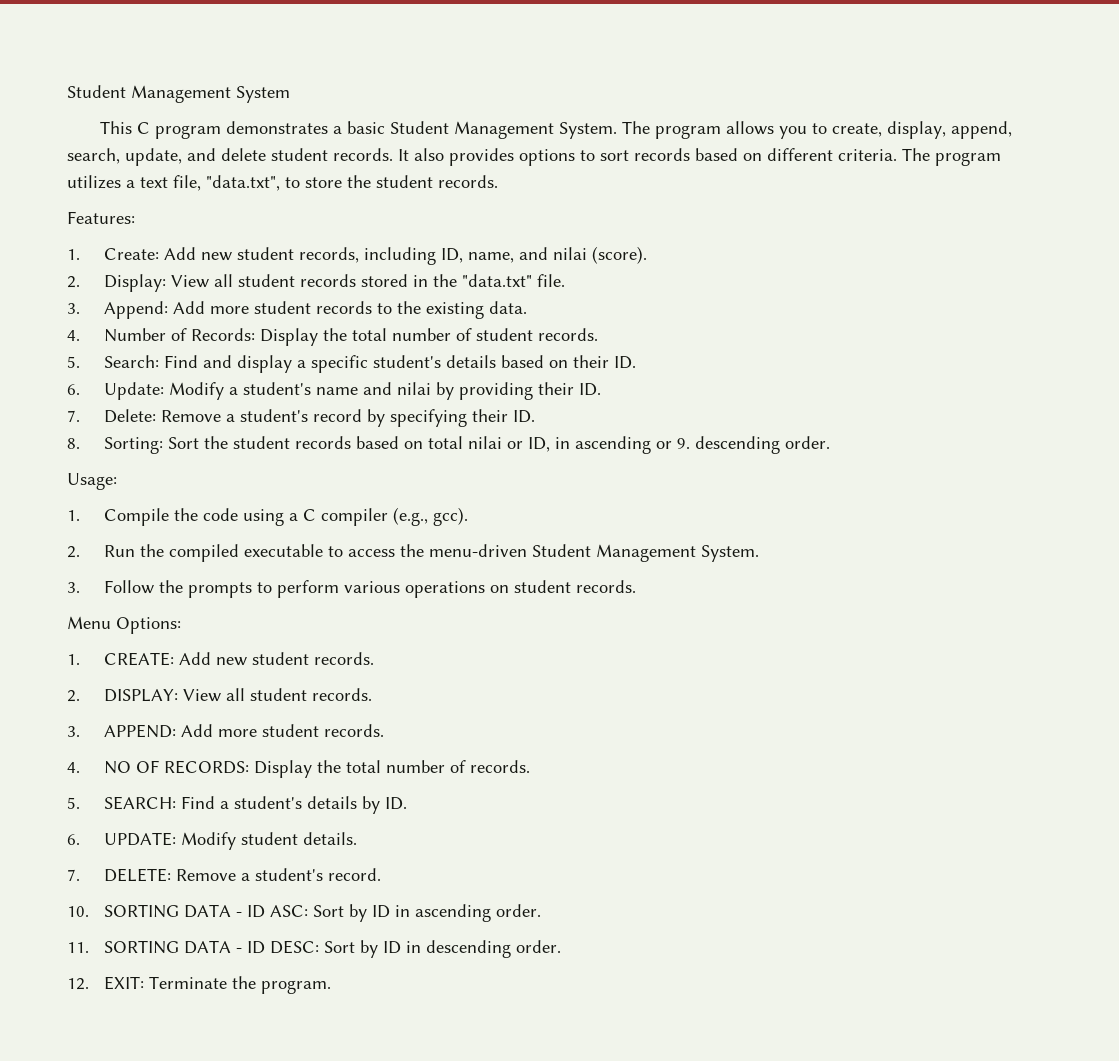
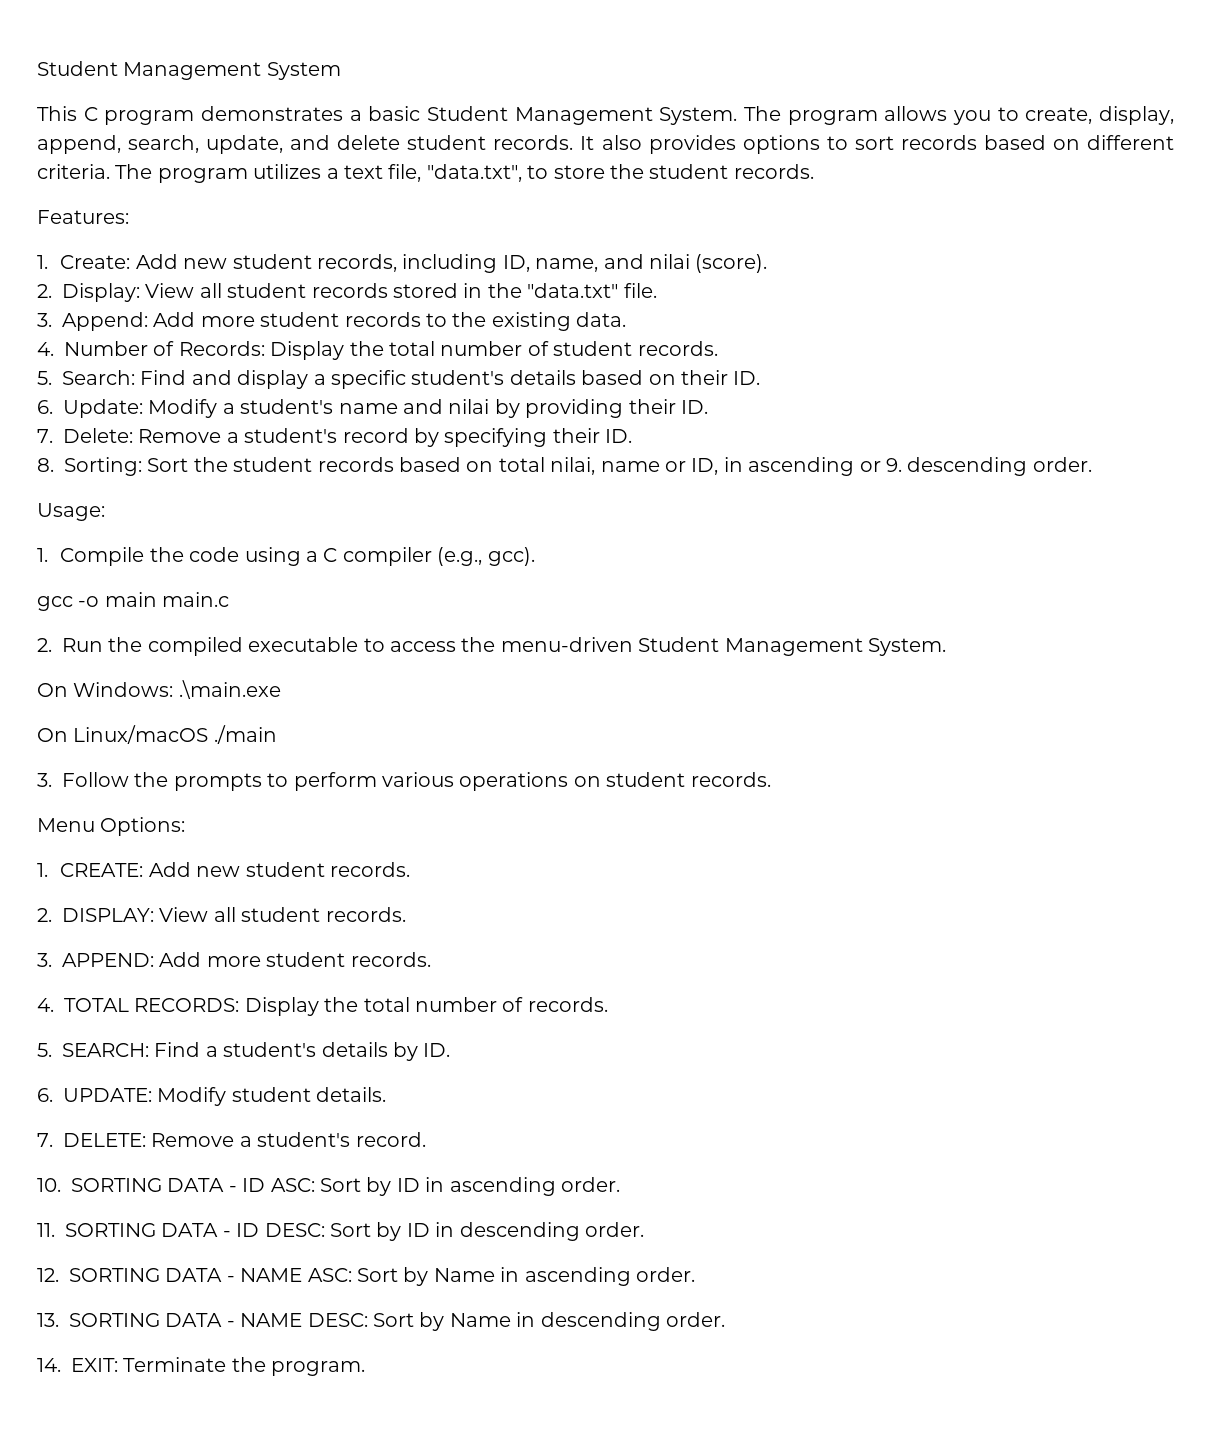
- 8. Sorting: Sort the student records based on total nilai or ID, in ascending or 9. descending order.
+ 8. Sorting: Sort the student records based on total nilai, name or ID, in ascending or 9. descending order.
+ gcc -o main main.c
+ On Windows: .\main.exe
+ On Linux/macOS ./main
- 4. NO OF RECORDS: Display the total number of records.
+ 4. TOTAL RECORDS: Display the total number of records.
- 12. EXIT: Terminate the program.
+ 12. SORTING DATA - NAME ASC: Sort by Name in ascending order.
+ 13. SORTING DATA - NAME DESC: Sort by Name in descending order.
+ 14. EXIT: Terminate the program.

